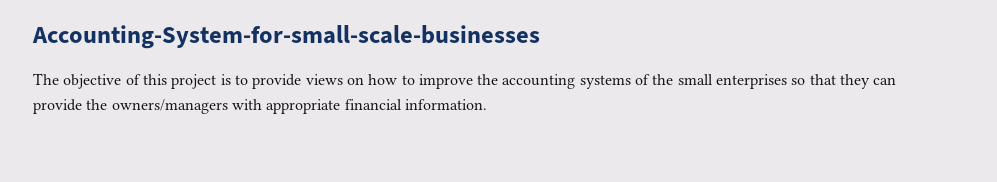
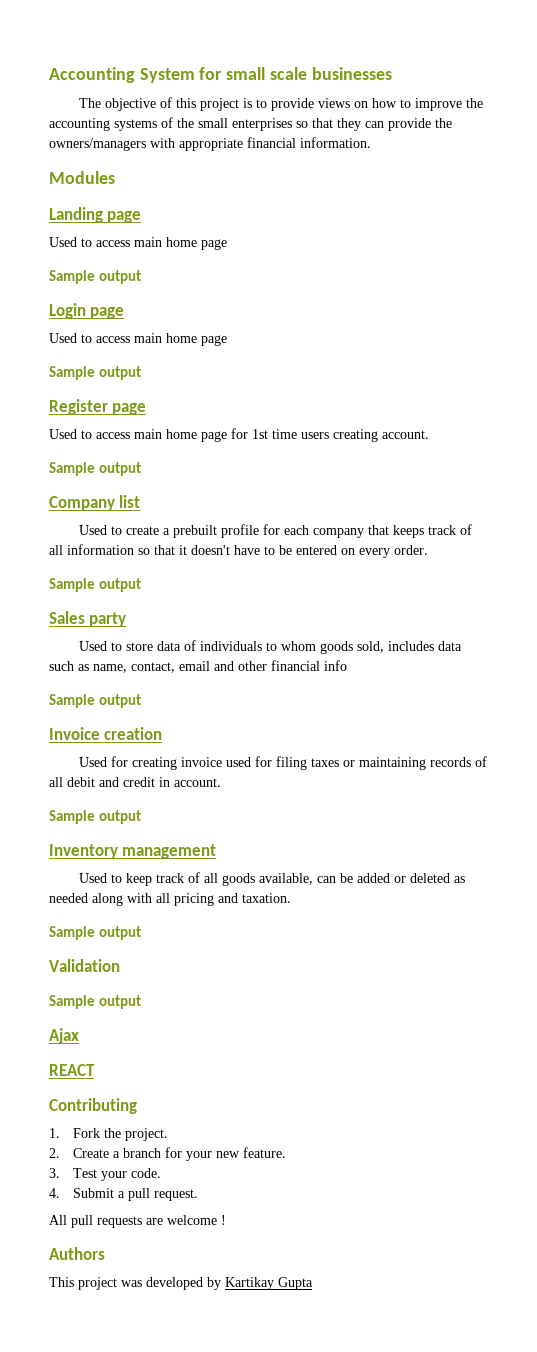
- Accounting-System-for-small-scale-businesses
+ Accounting System for small scale businesses
+ Modules
+ Landing page
+ Used to access main home page
+ Sample output
+ Login page
+ Used to access main home page
+ Sample output
+ Register page
+ Used to access main home page for 1st time users creating account.
+ Sample output
+ Company list
+ Used to create a prebuilt profile for each company that keeps track of all information so that it doesn't have to be entered on every order.
+ Sample output
+ Sales party
+ Used to store data of individuals to whom goods sold, includes data such as name, contact, email and other financial info
+ Sample output
+ Invoice creation
+ Used for creating invoice used for filing taxes or maintaining records of all debit and credit in account.
+ Sample output
+ Inventory management
+ Used to keep track of all goods available, can be added or deleted as needed along with all pricing and taxation.
+ Sample output
+ Validation
+ Sample output
+ Ajax
+ REACT
+ Contributing
+ 1. Fork the project.
+ 2. Create a branch for your new feature.
+ 3. Test your code.
+ 4. Submit a pull request.
+ All pull requests are welcome !
+ Authors
+ This project was developed by Kartikay Gupta

